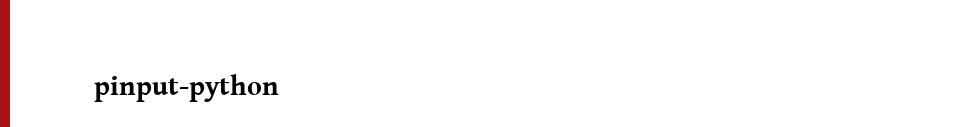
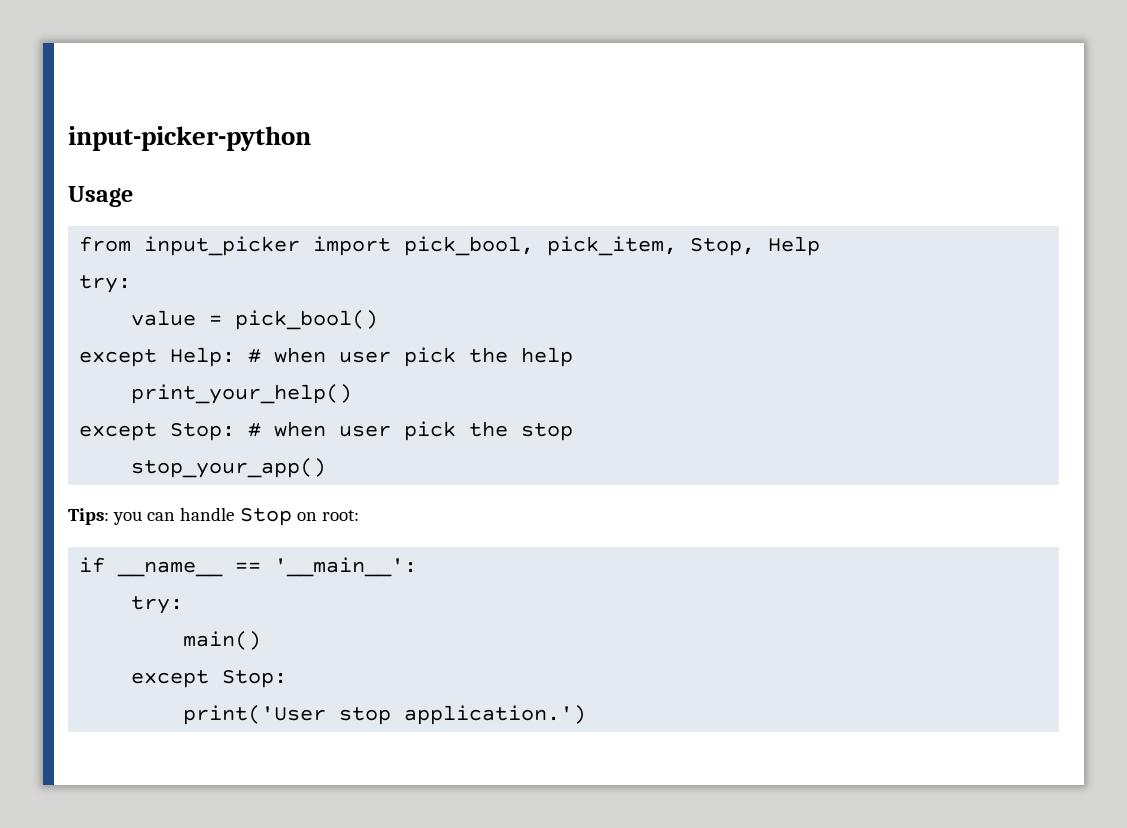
- pinput-python
+ input-picker-python
+ Usage
+ from input_picker import pick_bool, pick_item, Stop, Help
+ try:
+ value = pick_bool()
+ except Help: # when user pick the help
+ print_your_help()
+ except Stop: # when user pick the stop
+ stop_your_app()
+ Tips: you can handle Stop on root:
+ if __name__ == '__main__':
+ try:
+ main()
+ except Stop:
+ print('User stop application.')

